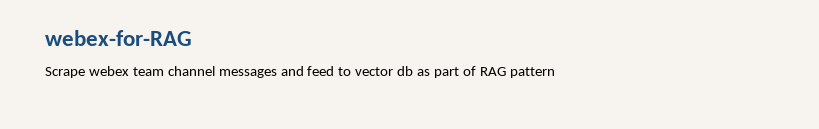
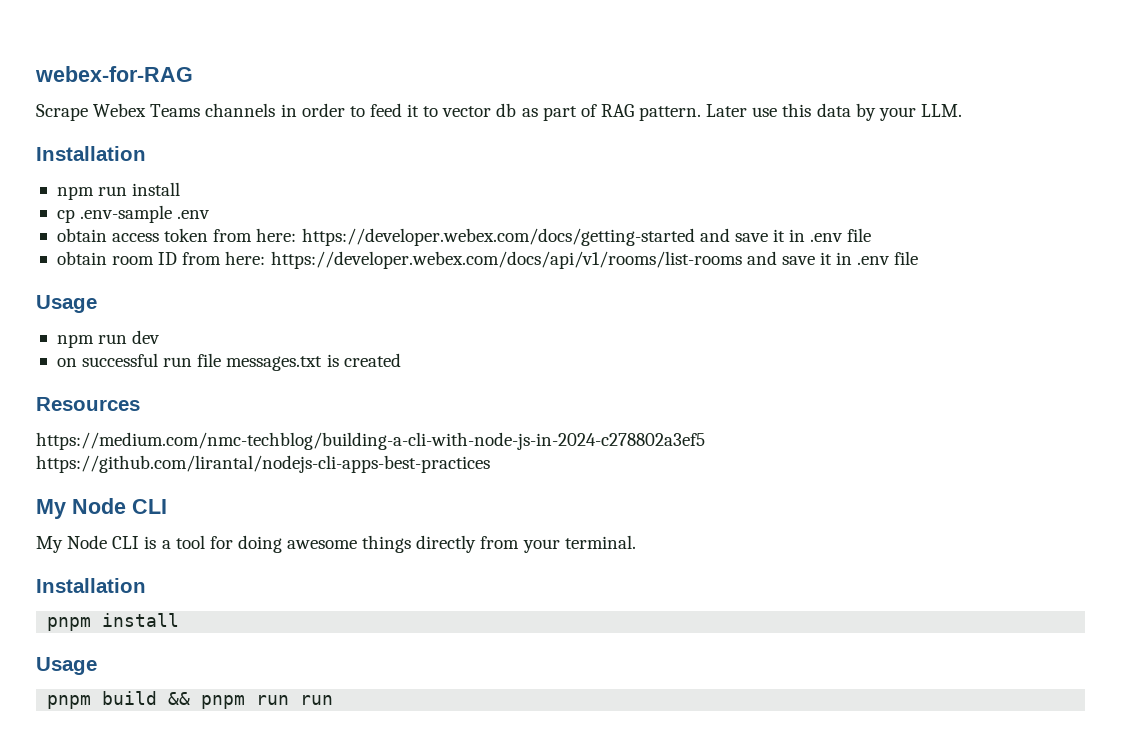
- Scrape webex team channel messages and feed to vector db as part of RAG pattern
+ Scrape Webex Teams channels in order to feed it to vector db as part of RAG pattern. Later use this data by your LLM.
+ Installation
+ npm run install
+ cp .env-sample .env
+ obtain access token from here: https://developer.webex.com/docs/getting-started and save it in .env file
+ obtain room ID from here: https://developer.webex.com/docs/api/v1/rooms/list-rooms and save it in .env file
+ Usage
+ npm run dev
+ on successful run file messages.txt is created
+ Resources
+ https://medium.com/nmc-techblog/building-a-cli-with-node-js-in-2024-c278802a3ef5 https://github.com/lirantal/nodejs-cli-apps-best-practices
+ My Node CLI
+ My Node CLI is a tool for doing awesome things directly from your terminal.
+ Installation
+ pnpm install
+ Usage
+ pnpm build && pnpm run run

